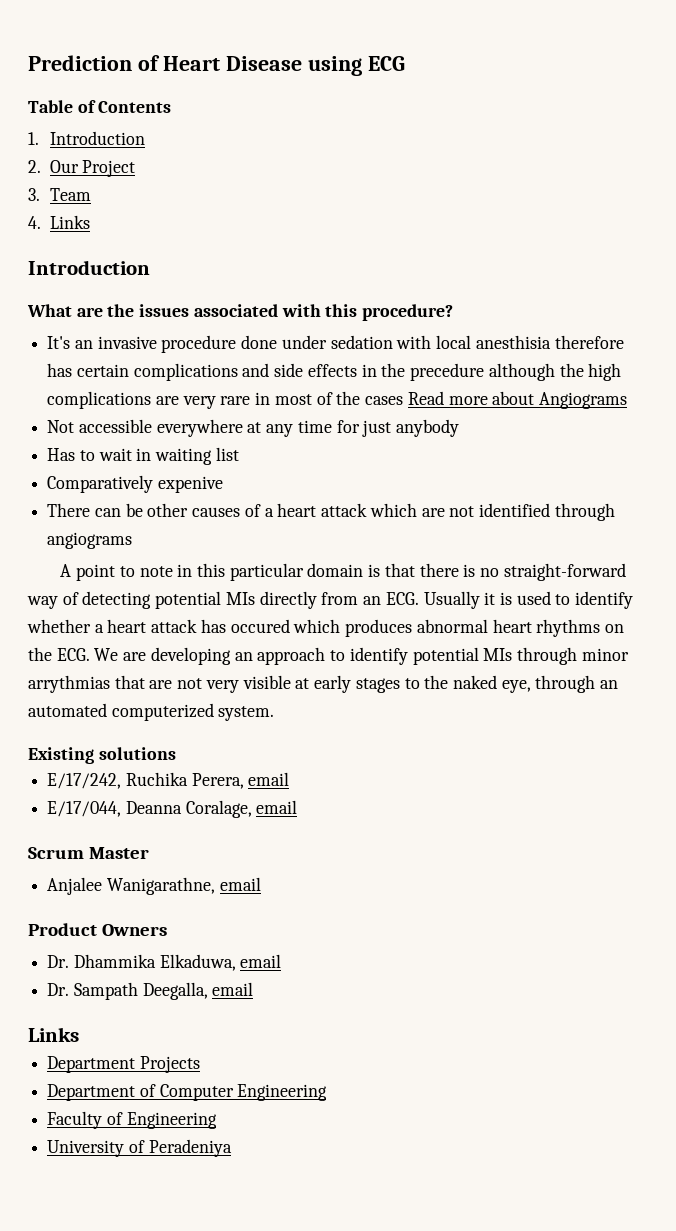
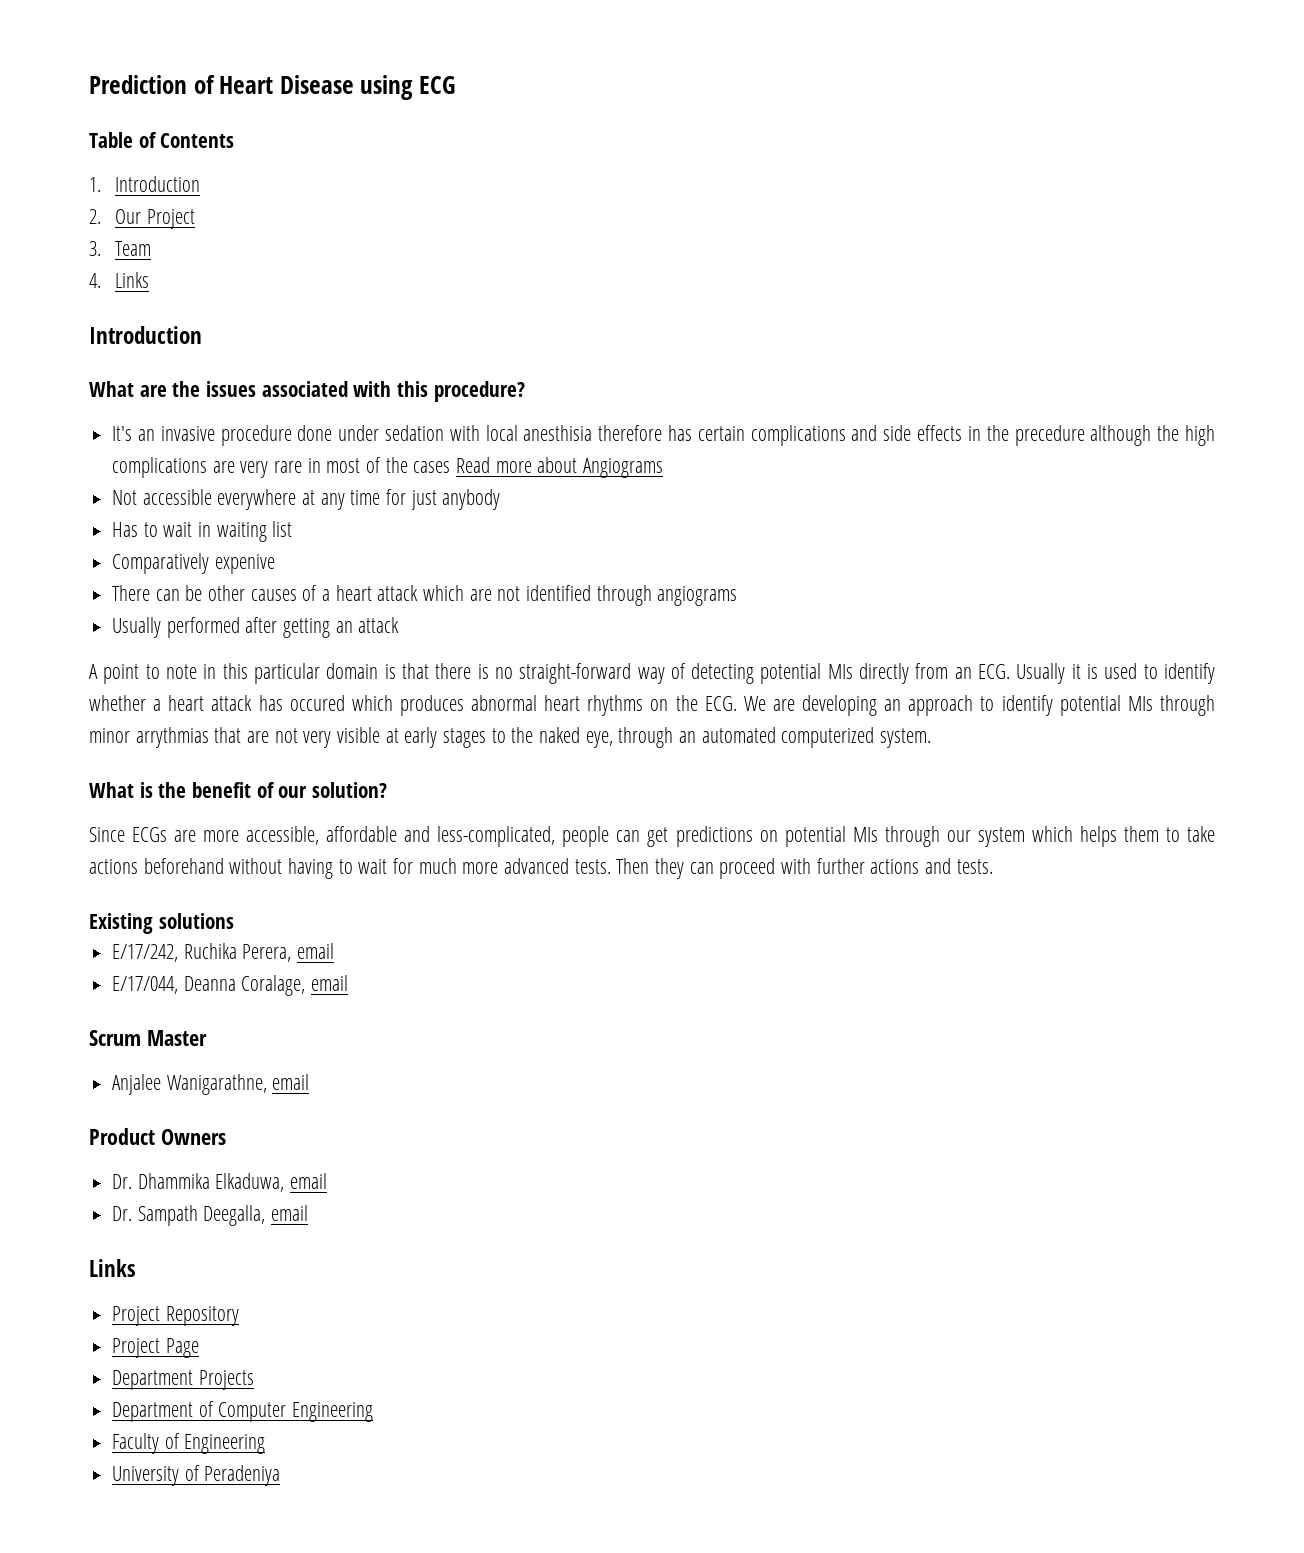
+ Usually performed after getting an attack
+ What is the benefit of our solution?
+ Since ECGs are more accessible, affordable and less-complicated, people can get predictions on potential MIs through our system which helps them to take actions beforehand without having to wait for much more advanced tests. Then they can proceed with further actions and tests.
+ Project Repository
+ Project Page

